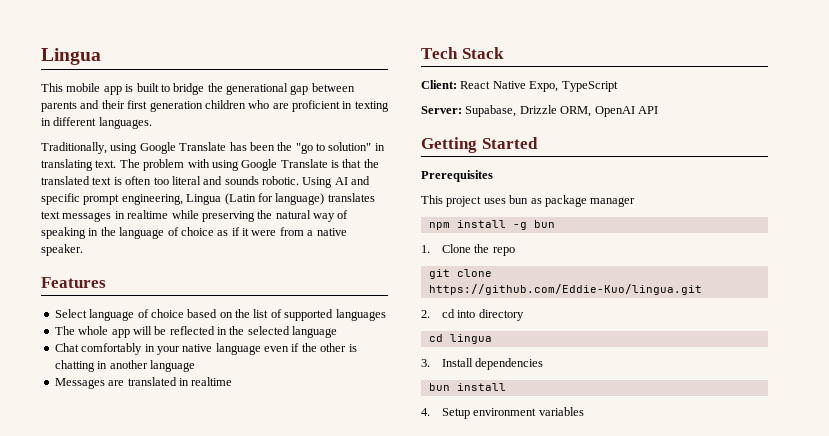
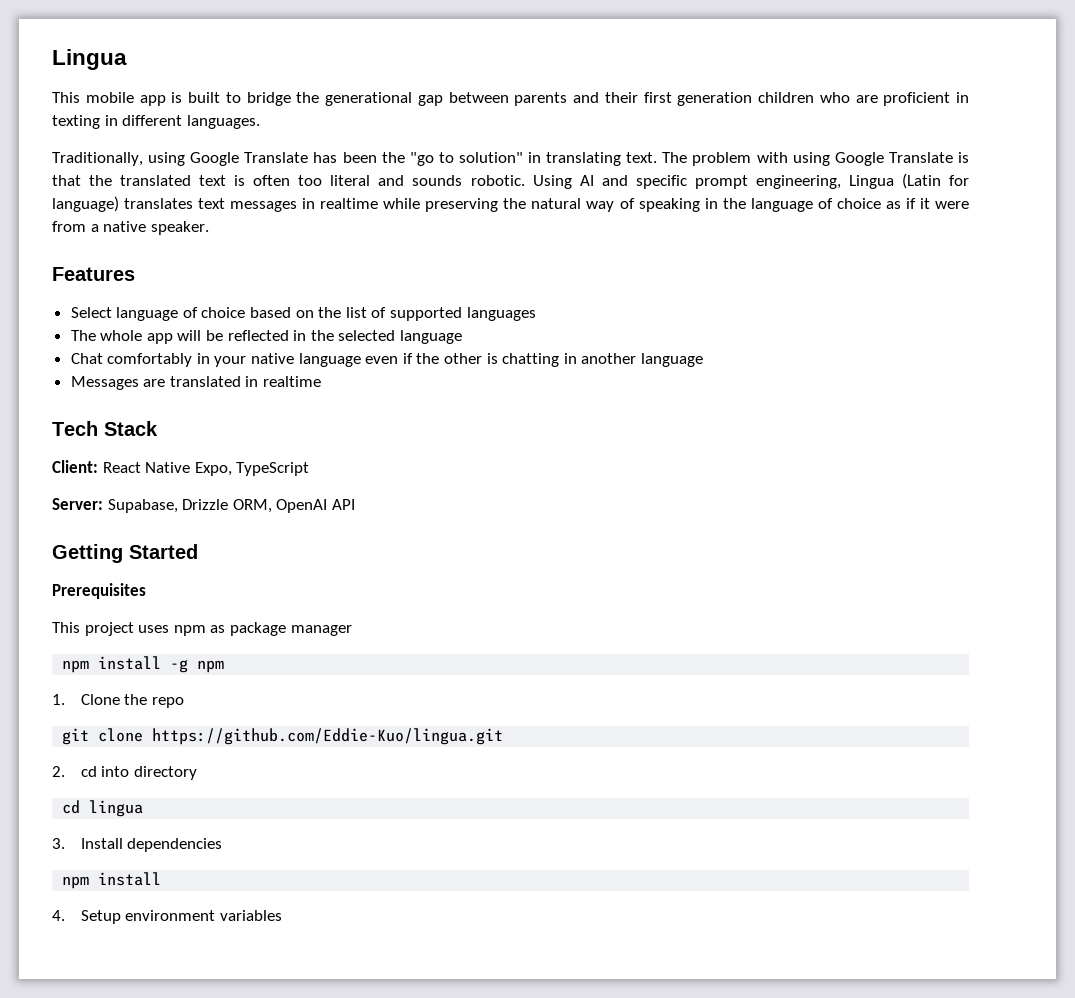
- This project uses bun as package manager
+ This project uses npm as package manager
- npm install -g bun
+ npm install -g npm
  3. Install dependencies
- bun install
+ npm install

